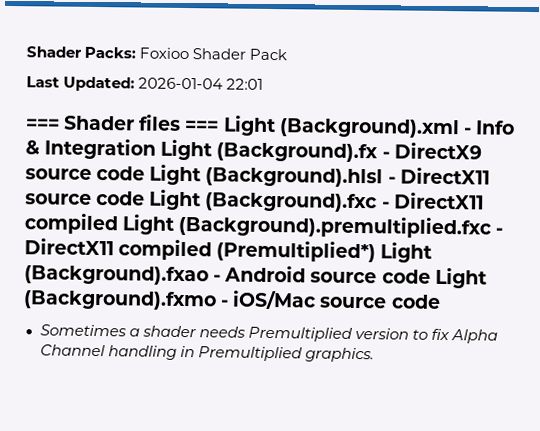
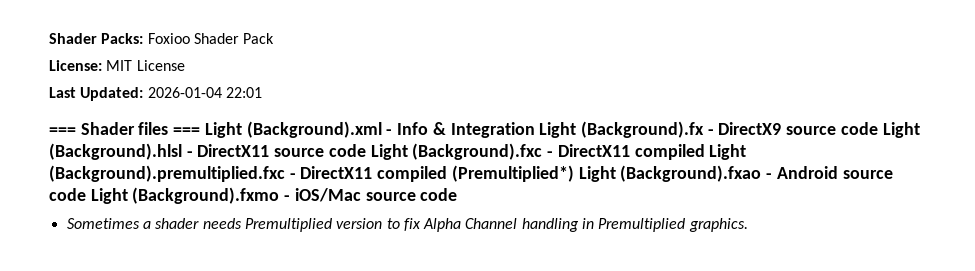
+ License: MIT License

